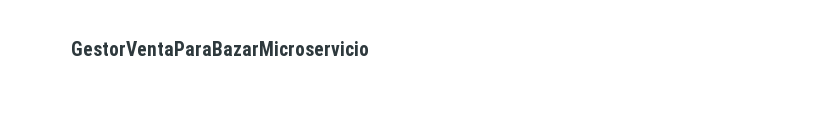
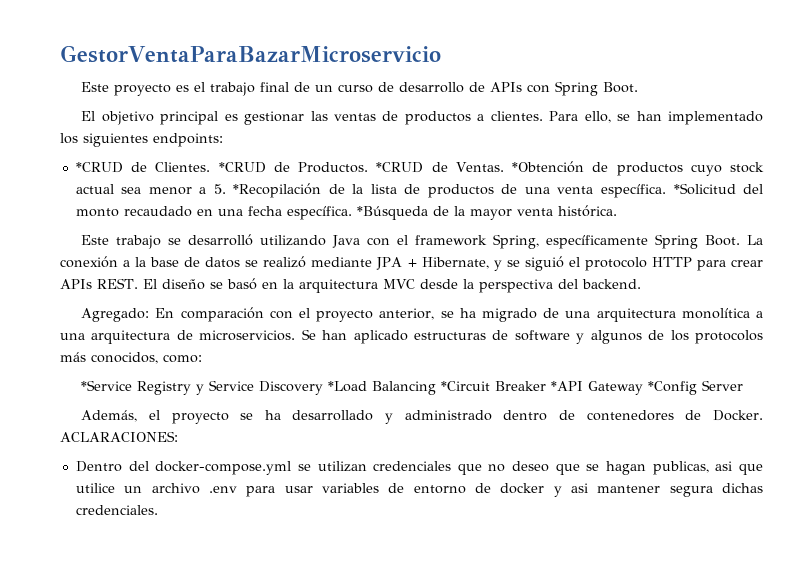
+ Este proyecto es el trabajo final de un curso de desarrollo de APIs con Spring Boot.
+ El objetivo principal es gestionar las ventas de productos a clientes. Para ello, se han implementado los siguientes endpoints:
+ *CRUD de Clientes. *CRUD de Productos. *CRUD de Ventas. *Obtención de productos cuyo stock actual sea menor a 5. *Recopilación de la lista de productos de una venta específica. *Solicitud del monto recaudado en una fecha específica. *Búsqueda de la mayor venta histórica.
+ Este trabajo se desarrolló utilizando Java con el framework Spring, específicamente Spring Boot. La conexión a la base de datos se realizó mediante JPA + Hibernate, y se siguió el protocolo HTTP para crear APIs REST. El diseño se basó en la arquitectura MVC desde la perspectiva del backend.
+ Agregado: En comparación con el proyecto anterior, se ha migrado de una arquitectura monolítica a una arquitectura de microservicios. Se han aplicado estructuras de software y algunos de los protocolos más conocidos, como:
+ *Service Registry y Service Discovery *Load Balancing *Circuit Breaker *API Gateway *Config Server
+ Además, el proyecto se ha desarrollado y administrado dentro de contenedores de Docker. ACLARACIONES:
+ Dentro del docker-compose.yml se utilizan credenciales que no deseo que se hagan publicas, asi que utilice un archivo .env para usar variables de entorno de docker y asi mantener segura dichas credenciales.

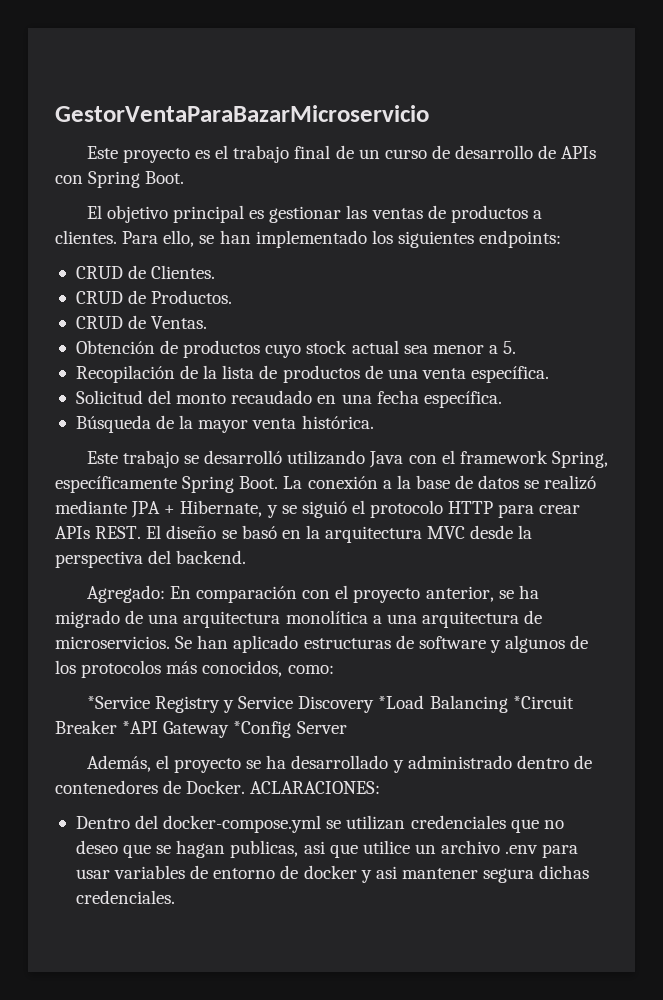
- *CRUD de Clientes. *CRUD de Productos. *CRUD de Ventas. *Obtención de productos cuyo stock actual sea menor a 5. *Recopilación de la lista de productos de una venta específica. *Solicitud del monto recaudado en una fecha específica. *Búsqueda de la mayor venta histórica.
+ CRUD de Clientes.
+ CRUD de Productos.
+ CRUD de Ventas.
+ Obtención de productos cuyo stock actual sea menor a 5.
+ Recopilación de la lista de productos de una venta específica.
+ Solicitud del monto recaudado en una fecha específica.
+ Búsqueda de la mayor venta histórica.

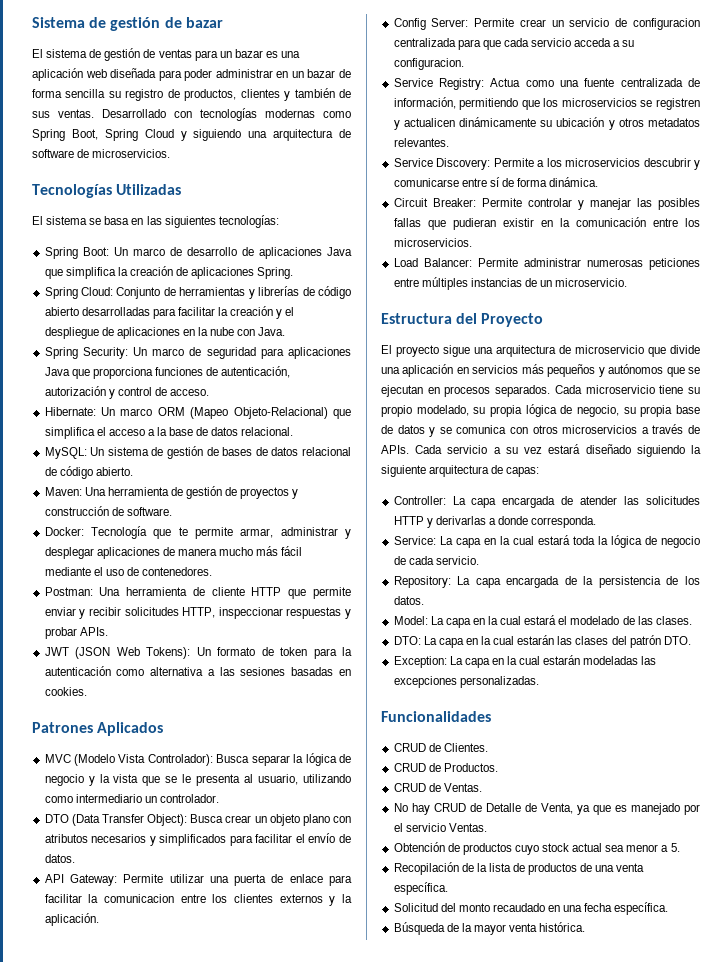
- GestorVentaParaBazarMicroservicio
- Este proyecto es el trabajo final de un curso de desarrollo de APIs con Spring Boot.
- El objetivo principal es gestionar las ventas de productos a clientes. Para ello, se han implementado los siguientes endpoints:
+ Sistema de gestión de bazar
+ El sistema de gestión de ventas para un bazar es una aplicación web diseñada para poder administrar en un bazar de forma sencilla su registro de productos, clientes y también de sus ventas. Desarrollado con tecnologías modernas como Spring Boot, Spring Cloud y siguiendo una arquitectura de software de microservicios.
+ Tecnologías Utilizadas
+ El sistema se basa en las siguientes tecnologías:
+ Spring Boot: Un marco de desarrollo de aplicaciones Java que simplifica la creación de aplicaciones Spring.
+ Spring Cloud: Conjunto de herramientas y librerías de código abierto desarrolladas para facilitar la creación y el despliegue de aplicaciones en la nube con Java.
+ Spring Security: Un marco de seguridad para aplicaciones Java que proporciona funciones de autenticación, autorización y control de acceso.
+ Hibernate: Un marco ORM (Mapeo Objeto-Relacional) que simplifica el acceso a la base de datos relacional.
+ MySQL: Un sistema de gestión de bases de datos relacional de código abierto.
+ Maven: Una herramienta de gestión de proyectos y construcción de software.
+ Docker: Tecnología que te permite armar, administrar y desplegar aplicaciones de manera mucho más fácil mediante el uso de contenedores.
+ Postman: Una herramienta de cliente HTTP que permite enviar y recibir solicitudes HTTP, inspeccionar respuestas y probar APIs.
+ JWT (JSON Web Tokens): Un formato de token para la autenticación como alternativa a las sesiones basadas en cookies.
+ Patrones Aplicados
+ MVC (Modelo Vista Controlador): Busca separar la lógica de negocio y la vista que se le presenta al usuario, utilizando como intermediario un controlador.
+ DTO (Data Transfer Object): Busca crear un objeto plano con atributos necesarios y simplificados para facilitar el envío de datos.
+ API Gateway: Permite utilizar una puerta de enlace para facilitar la comunicacion entre los clientes externos y la aplicación.
+ Config Server: Permite crear un servicio de configuracion centralizada para que cada servicio acceda a su configuracion.
+ Service Registry: Actua como una fuente centralizada de información, permitiendo que los microservicios se registren y actualicen dinámicamente su ubicación y otros metadatos relevantes.
+ Service Discovery: Permite a los microservicios descubrir y comunicarse entre sí de forma dinámica.
+ Circuit Breaker: Permite controlar y manejar las posibles fallas que pudieran existir en la comunicación entre los microservicios.
+ Load Balancer: Permite administrar numerosas peticiones entre múltiples instancias de un microservicio.
+ Estructura del Proyecto
+ El proyecto sigue una arquitectura de microservicio que divide una aplicación en servicios más pequeños y autónomos que se ejecutan en procesos separados. Cada microservicio tiene su propio modelado, su propia lógica de negocio, su propia base de datos y se comunica con otros microservicios a través de APIs. Cada servicio a su vez estará diseñado siguiendo la siguiente arquitectura de capas:
+ Controller: La capa encargada de atender las solicitudes HTTP y derivarlas a donde corresponda.
+ Service: La capa en la cual estará toda la lógica de negocio de cada servicio.
+ Repository: La capa encargada de la persistencia de los datos.
+ Model: La capa en la cual estará el modelado de las clases.
+ DTO: La capa en la cual estarán las clases del patrón DTO.
+ Exception: La capa en la cual estarán modeladas las excepciones personalizadas.
+ Funcionalidades
+ No hay CRUD de Detalle de Venta, ya que es manejado por el servicio Ventas.
- Este trabajo se desarrolló utilizando Java con el framework Spring, específicamente Spring Boot. La conexión a la base de datos se realizó mediante JPA + Hibernate, y se siguió el protocolo HTTP para crear APIs REST. El diseño se basó en la arquitectura MVC desde la perspectiva del backend.
- Agregado: En comparación con el proyecto anterior, se ha migrado de una arquitectura monolítica a una arquitectura de microservicios. Se han aplicado estructuras de software y algunos de los protocolos más conocidos, como:
- *Service Registry y Service Discovery *Load Balancing *Circuit Breaker *API Gateway *Config Server
- Además, el proyecto se ha desarrollado y administrado dentro de contenedores de Docker. ACLARACIONES:
- Dentro del docker-compose.yml se utilizan credenciales que no deseo que se hagan publicas, asi que utilice un archivo .env para usar variables de entorno de docker y asi mantener segura dichas credenciales.

